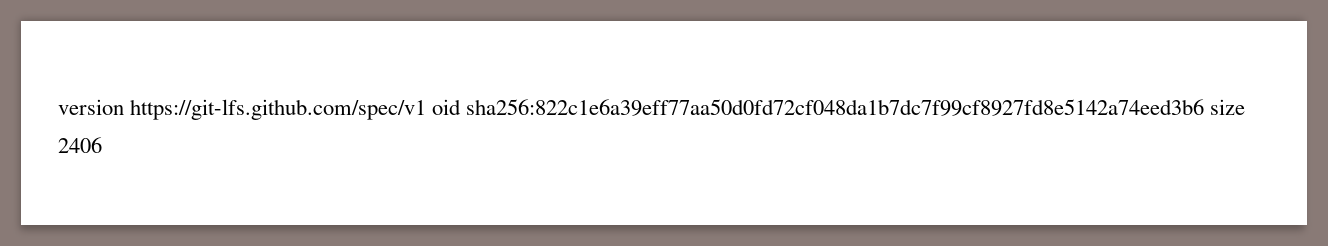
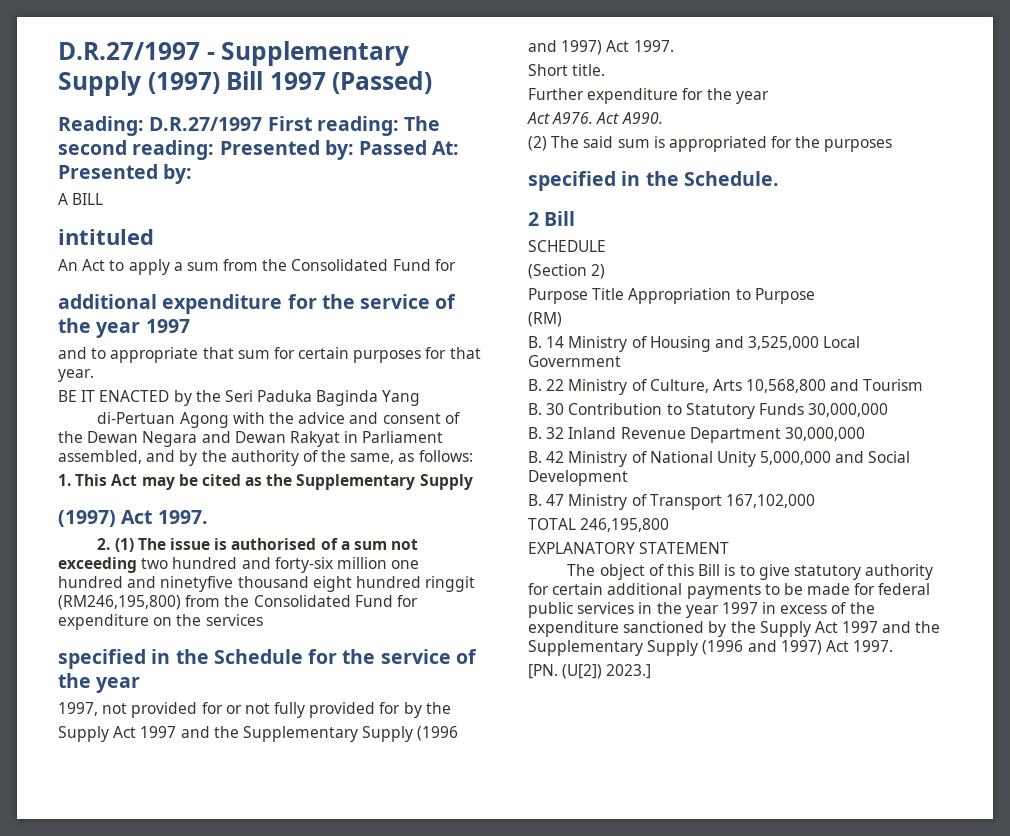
- version https://git-lfs.github.com/spec/v1 oid sha256:822c1e6a39eff77aa50d0fd72cf048da1b7dc7f99cf8927fd8e5142a74eed3b6 size 2406
+ D.R.27/1997 - Supplementary Supply (1997) Bill 1997 (Passed)
+ Reading: D.R.27/1997 First reading: The second reading: Presented by: Passed At: Presented by:
+ A BILL
+ intituled
+ An Act to apply a sum from the Consolidated Fund for
+ additional expenditure for the service of the year 1997
+ and to appropriate that sum for certain purposes for that year.
+ BE IT ENACTED by the Seri Paduka Baginda Yang
+ di-Pertuan Agong with the advice and consent of the Dewan Negara and Dewan Rakyat in Parliament assembled, and by the authority of the same, as follows:
+ 1. This Act may be cited as the Supplementary Supply
+ (1997) Act 1997.
+ 2. (1) The issue is authorised of a sum not exceeding two hundred and forty-six million one hundred and ninetyfive thousand eight hundred ringgit (RM246,195,800) from the Consolidated Fund for expenditure on the services
+ specified in the Schedule for the service of the year
+ 1997, not provided for or not fully provided for by the
+ Supply Act 1997 and the Supplementary Supply (1996 and 1997) Act 1997.
+ Short title.
+ Further expenditure for the year
+ Act A976. Act A990.
+ (2) The said sum is appropriated for the purposes
+ specified in the Schedule.
+ 2 Bill
+ SCHEDULE
+ (Section 2)
+ Purpose Title Appropriation to Purpose
+ (RM)
+ B. 14 Ministry of Housing and 3,525,000 Local Government
+ B. 22 Ministry of Culture, Arts 10,568,800 and Tourism
+ B. 30 Contribution to Statutory Funds 30,000,000
+ B. 32 Inland Revenue Department 30,000,000
+ B. 42 Ministry of National Unity 5,000,000 and Social Development
+ B. 47 Ministry of Transport 167,102,000
+ TOTAL 246,195,800
+ EXPLANATORY STATEMENT
+ The object of this Bill is to give statutory authority for certain additional payments to be made for federal public services in the year 1997 in excess of the expenditure sanctioned by the Supply Act 1997 and the Supplementary Supply (1996 and 1997) Act 1997.
+ [PN. (U[2]) 2023.]

